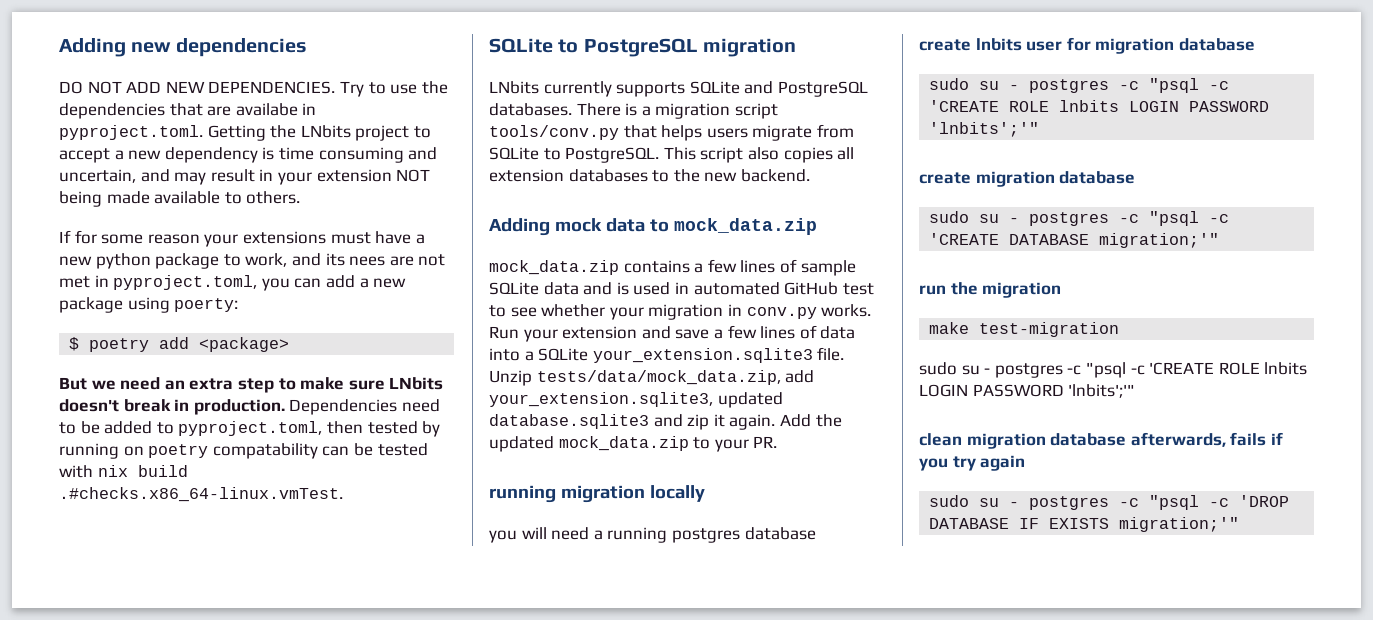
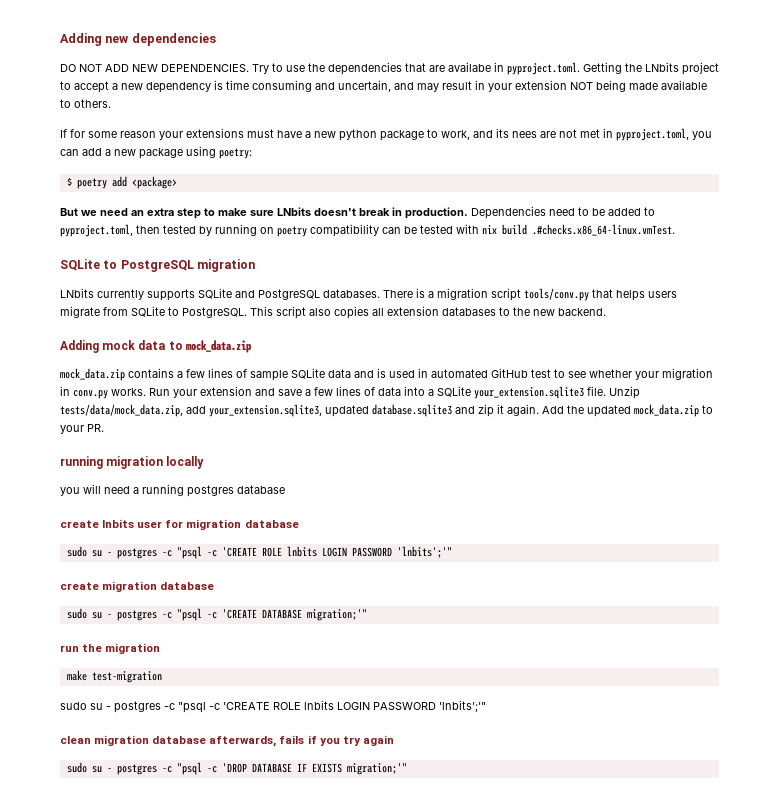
- If for some reason your extensions must have a new python package to work, and its nees are not met in pyproject.toml, you can add a new package using poerty:
+ If for some reason your extensions must have a new python package to work, and its nees are not met in pyproject.toml, you can add a new package using poetry:
- Dependencies need to be added to pyproject.toml, then tested by running on poetry compatability can be tested with nix build .#checks.x86_64-linux.vmTest.
+ Dependencies need to be added to pyproject.toml, then tested by running on poetry compatibility can be tested with nix build .#checks.x86_64-linux.vmTest.

